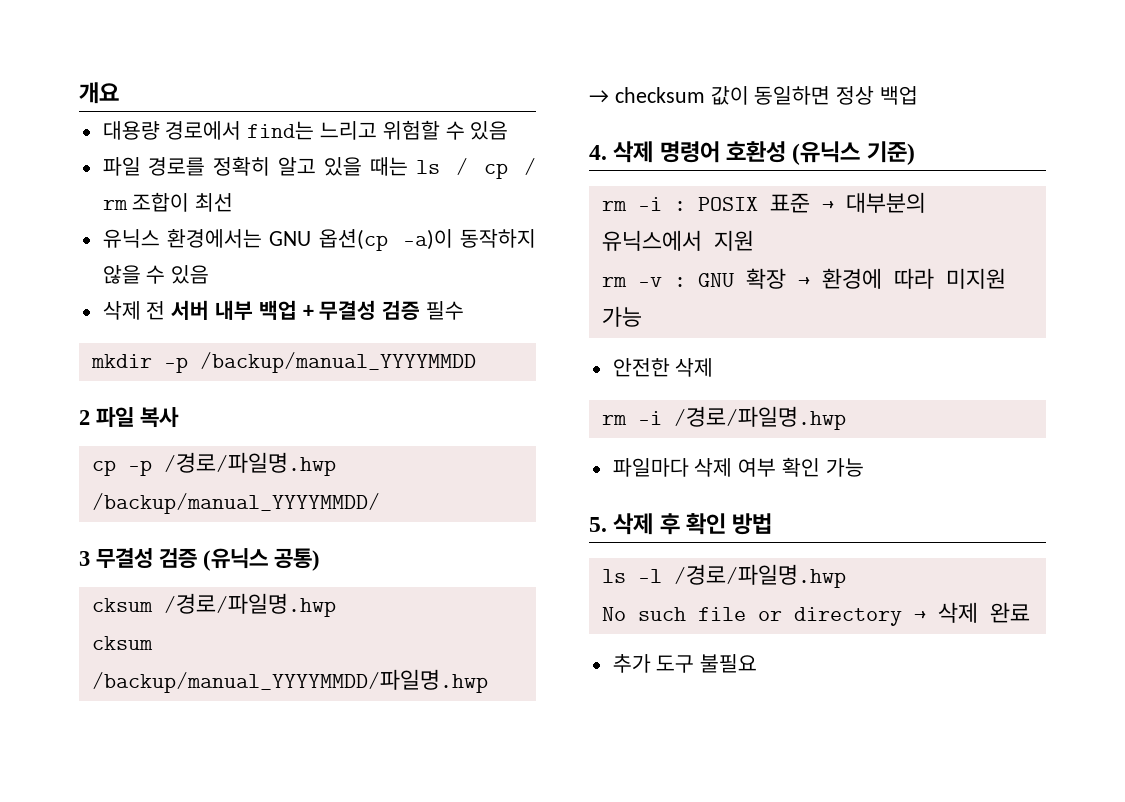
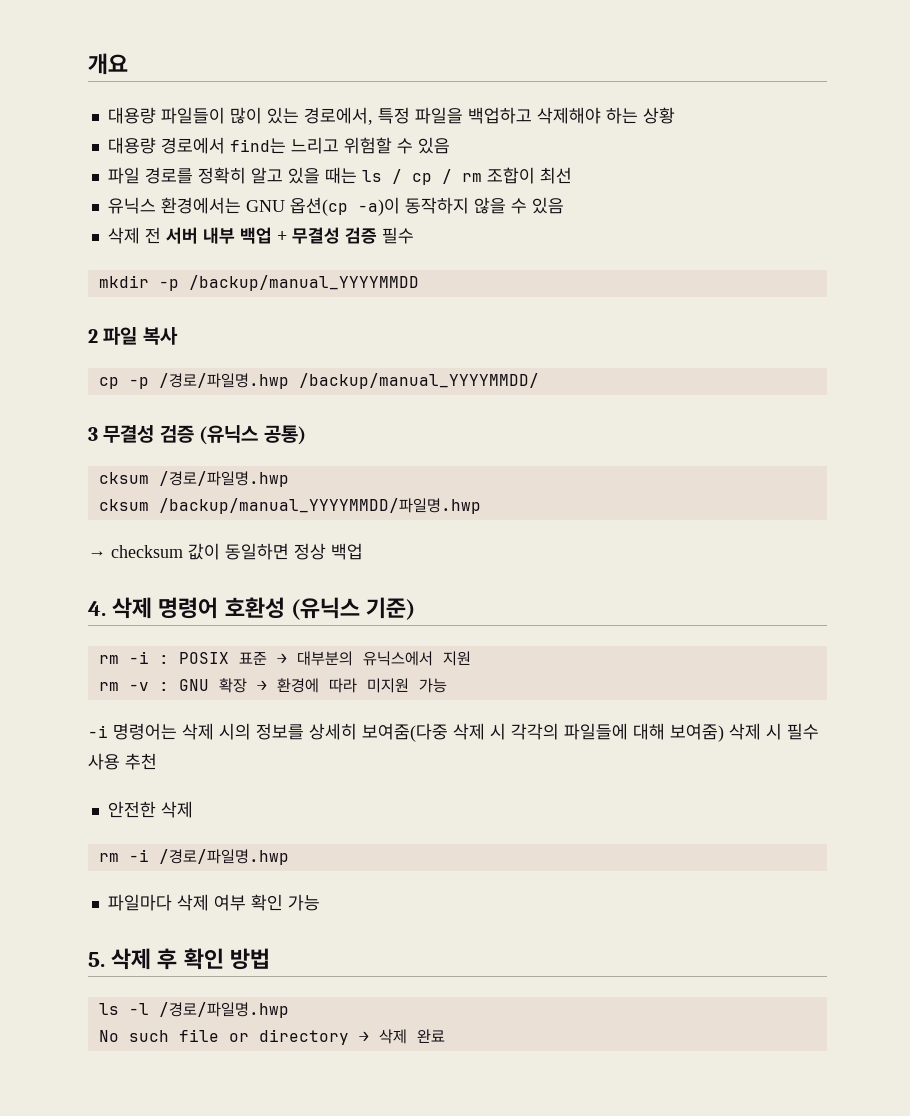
+ 대용량 파일들이 많이 있는 경로에서, 특정 파일을 백업하고 삭제해야 하는 상황
+ -i 명령어는 삭제 시의 정보를 상세히 보여줌(다중 삭제 시 각각의 파일들에 대해 보여줌) 삭제 시 필수 사용 추천
- 추가 도구 불필요

